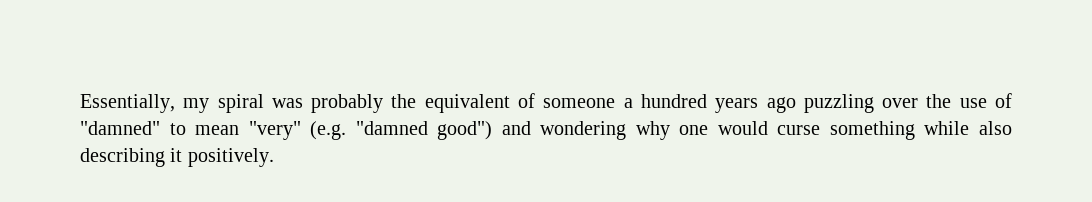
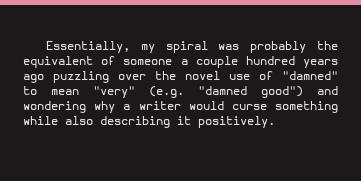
- Essentially, my spiral was probably the equivalent of someone a hundred years ago puzzling over the use of "damned" to mean "very" (e.g. "damned good") and wondering why one would curse something while also describing it positively.
+ Essentially, my spiral was probably the equivalent of someone a couple hundred years ago puzzling over the novel use of "damned" to mean "very" (e.g. "damned good") and wondering why a writer would curse something while also describing it positively.

